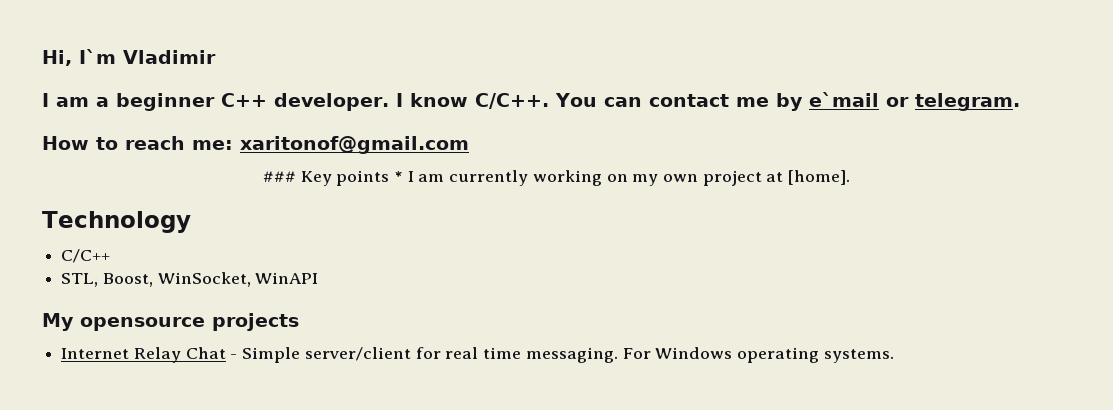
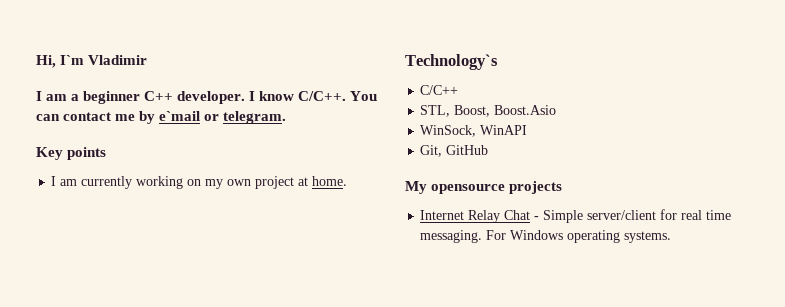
- How to reach me: xaritonof@gmail.com
- ### Key points * I am currently working on my own project at [home].
- Technology
+ Key points
+ I am currently working on my own project at home.
+ Technology`s
- STL, Boost, WinSocket, WinAPI
+ STL, Boost, Boost.Asio
+ WinSock, WinAPI
+ Git, GitHub

